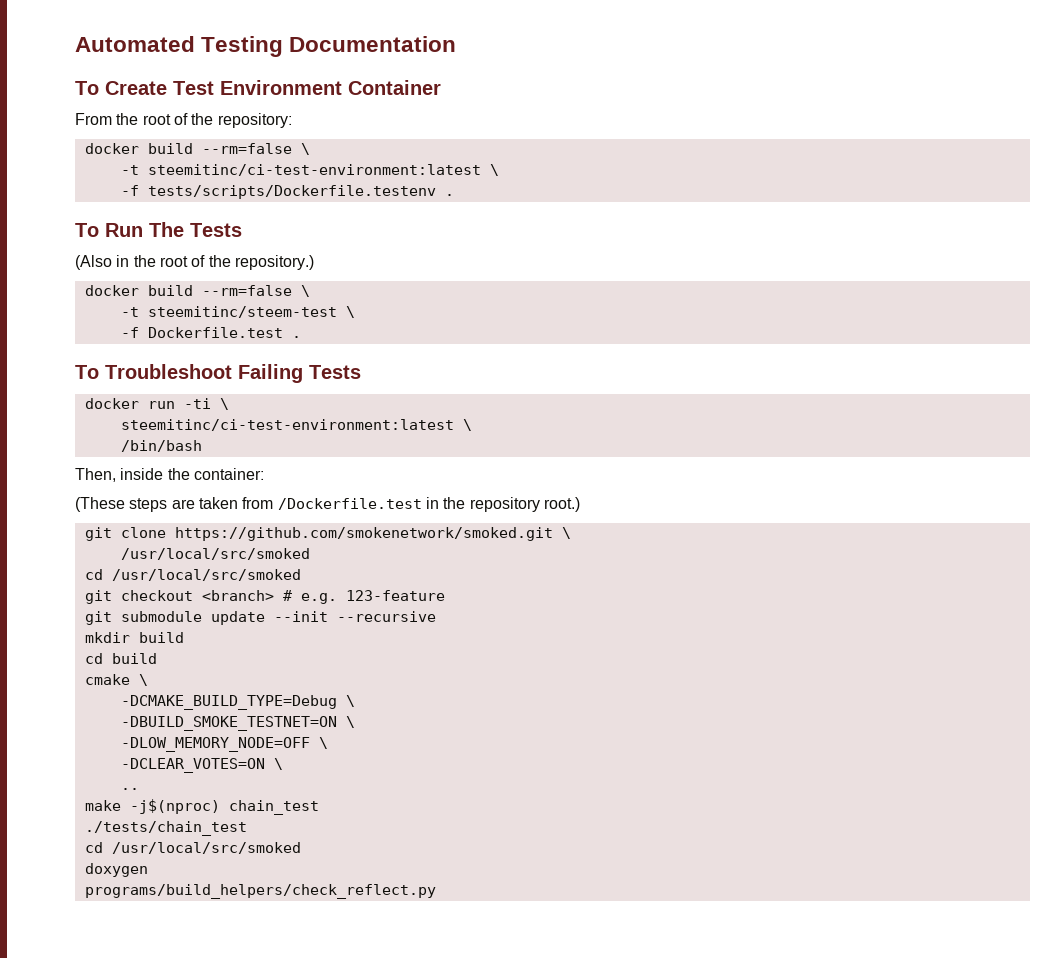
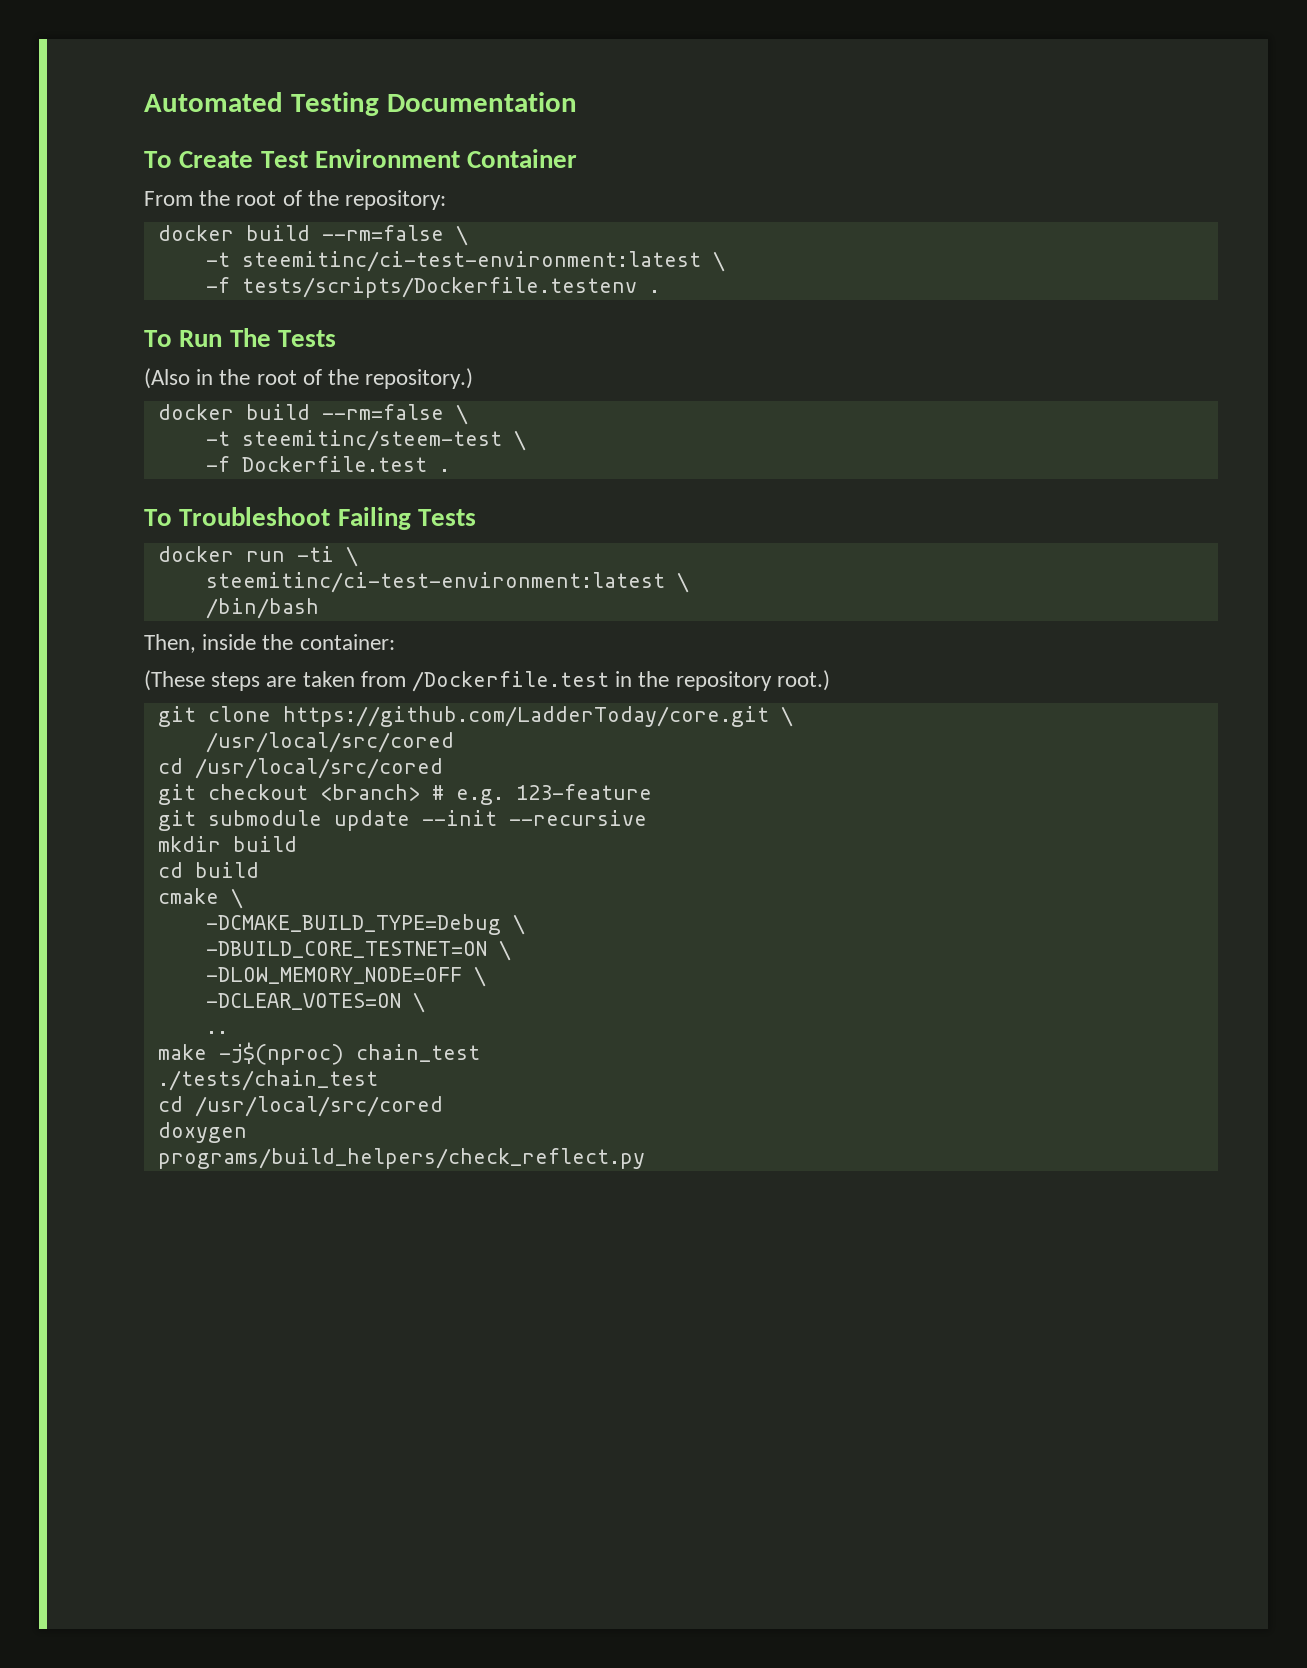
- git clone https://github.com/smokenetwork/smoked.git \
- /usr/local/src/smoked
- cd /usr/local/src/smoked
+ git clone https://github.com/LadderToday/core.git \
+ /usr/local/src/cored
+ cd /usr/local/src/cored
- -DBUILD_SMOKE_TESTNET=ON \
+ -DBUILD_CORE_TESTNET=ON \
  ./tests/chain_test
- cd /usr/local/src/smoked
+ cd /usr/local/src/cored

